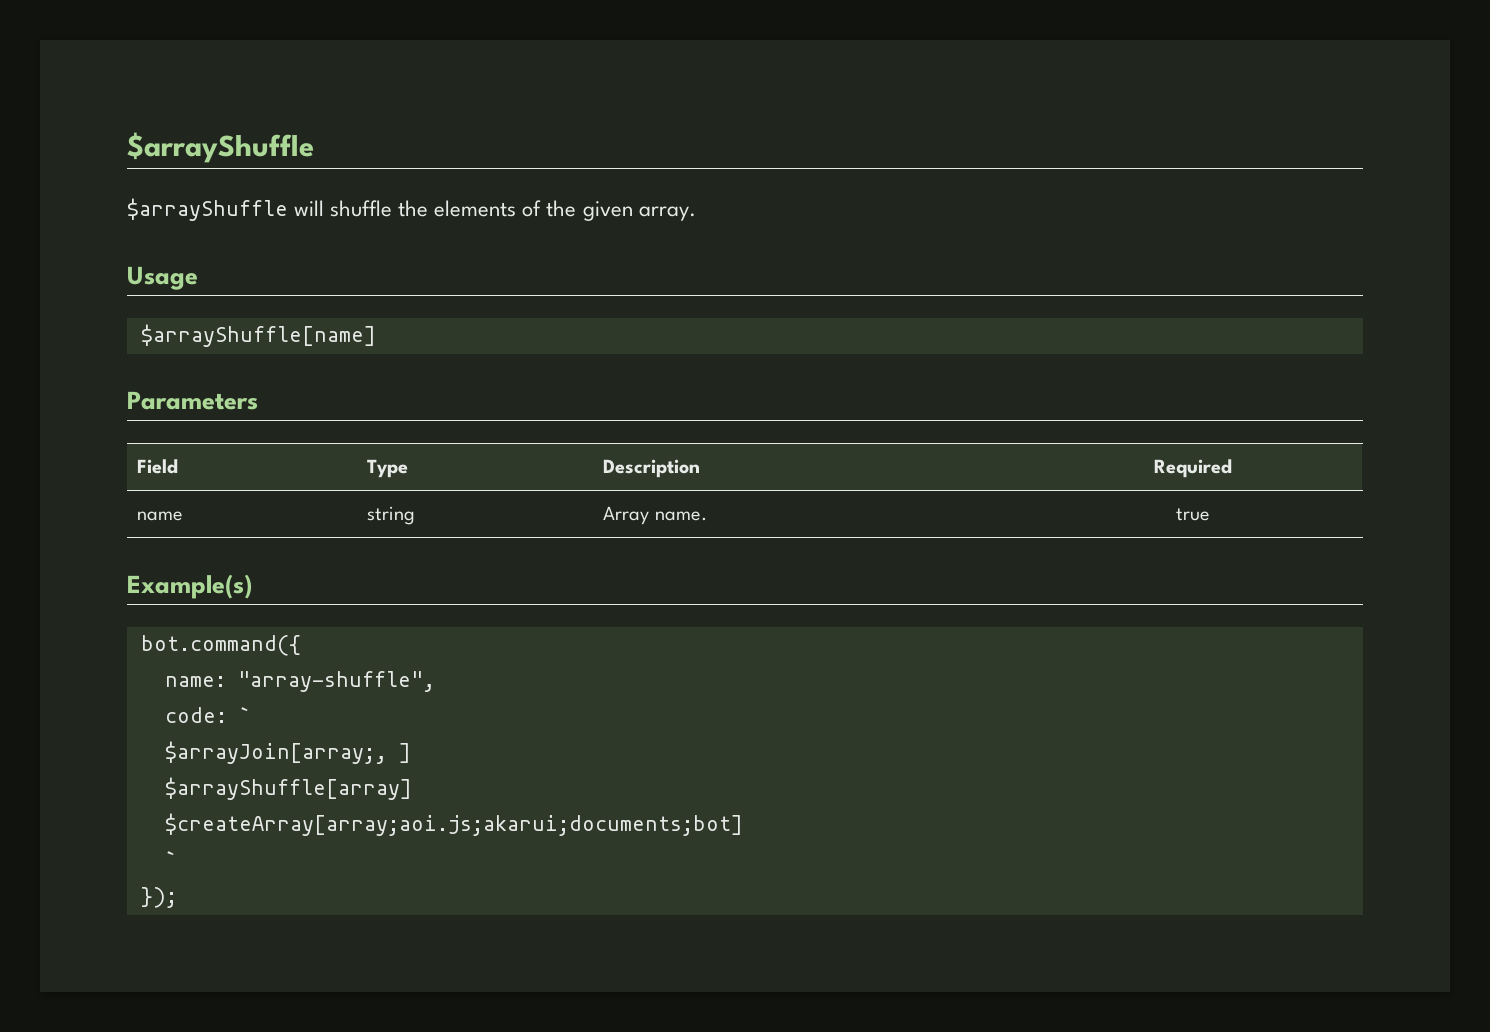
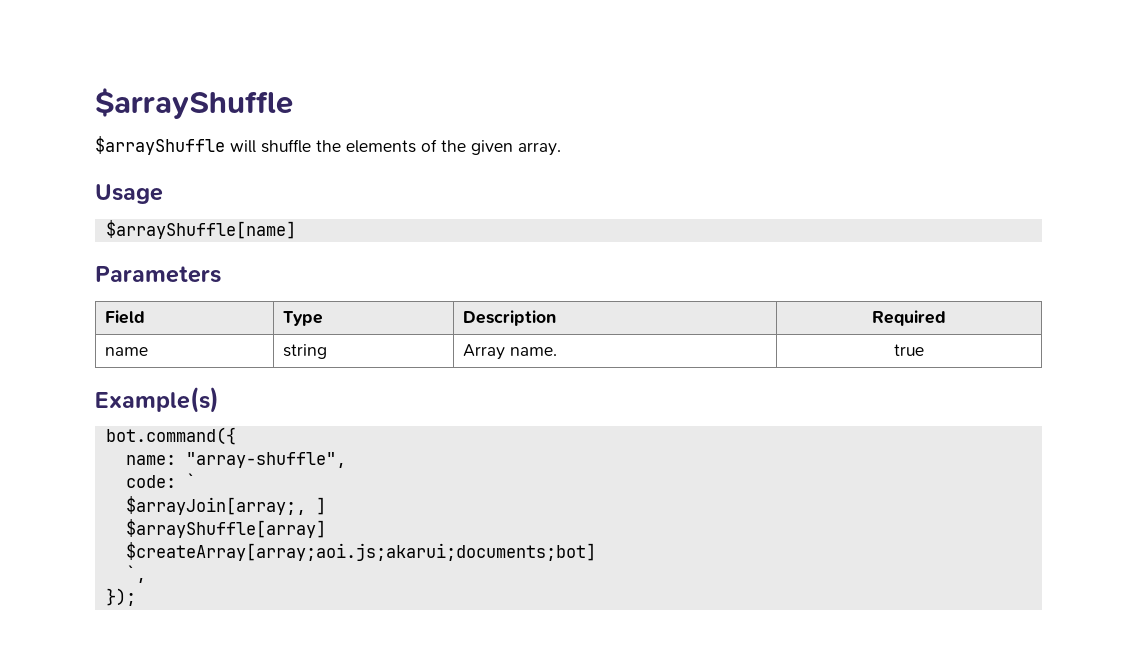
  $createArray[array;aoi.js;akarui;documents;bot]
- `
+ `,

